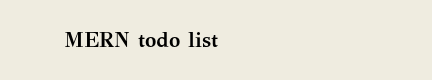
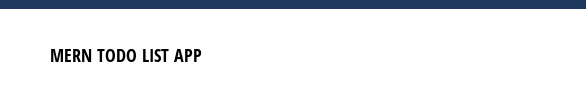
- MERN todo list
+ MERN TODO LIST APP

